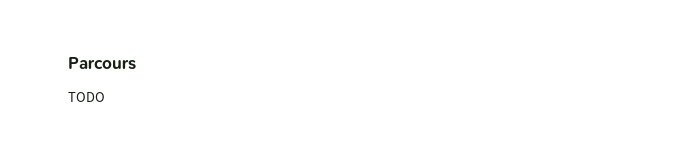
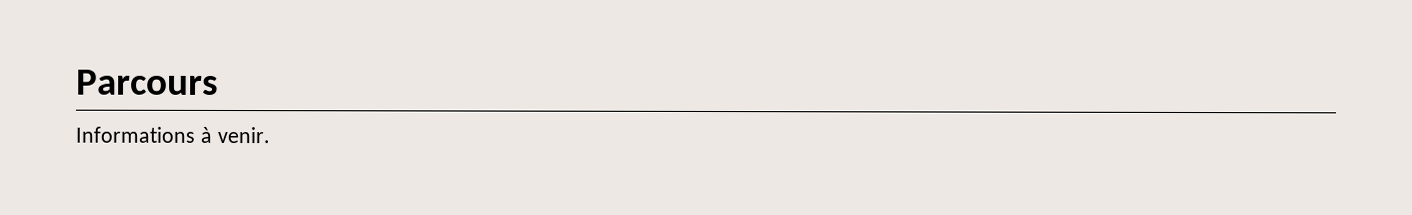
- TODO
+ Informations à venir.

